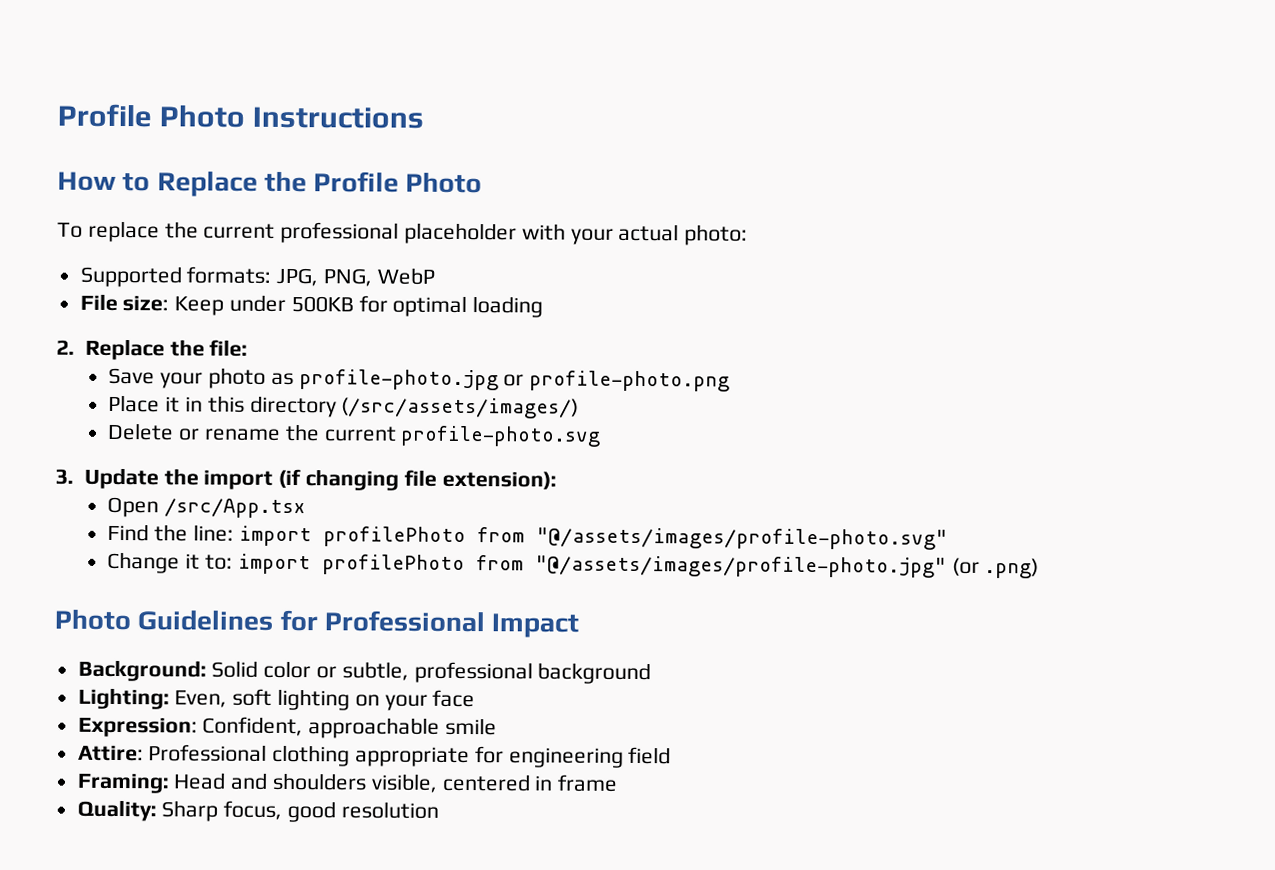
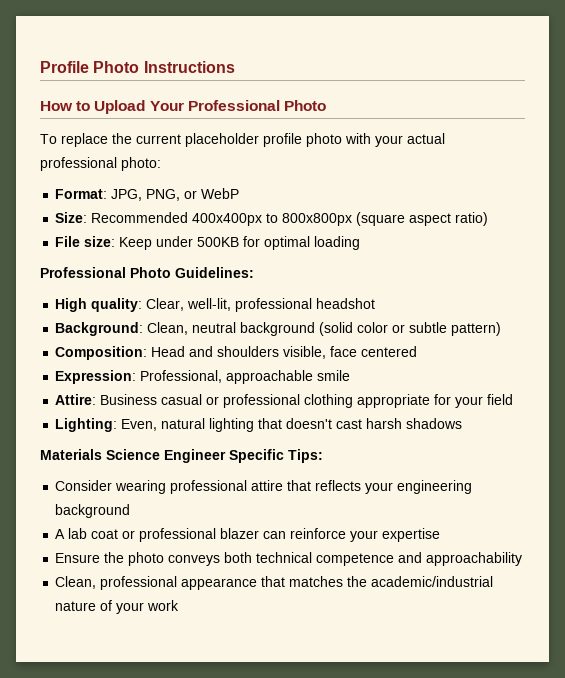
- How to Replace the Profile Photo
+ How to Upload Your Professional Photo
- To replace the current professional placeholder with your actual photo:
+ To replace the current placeholder profile photo with your actual professional photo:
- Supported formats: JPG, PNG, WebP
+ Format: JPG, PNG, or WebP
+ Size: Recommended 400x400px to 800x800px (square aspect ratio)
- 2. Replace the file:
- Save your photo as profile-photo.jpg or profile-photo.png
- Place it in this directory (/src/assets/images/)
- Delete or rename the current profile-photo.svg
- 3. Update the import (if changing file extension):
- Open /src/App.tsx
- Find the line: import profilePhoto from "@/assets/images/profile-photo.svg"
- Change it to: import profilePhoto from "@/assets/images/profile-photo.jpg" (or .png)
- Photo Guidelines for Professional Impact
- Background: Solid color or subtle, professional background
- Lighting: Even, soft lighting on your face
+ Professional Photo Guidelines:
+ High quality: Clear, well-lit, professional headshot
+ Background: Clean, neutral background (solid color or subtle pattern)
+ Composition: Head and shoulders visible, face centered
- Expression: Confident, approachable smile
+ Expression: Professional, approachable smile
- Attire: Professional clothing appropriate for engineering field
+ Attire: Business casual or professional clothing appropriate for your field
- Framing: Head and shoulders visible, centered in frame
- Quality: Sharp focus, good resolution
+ Lighting: Even, natural lighting that doesn't cast harsh shadows
+ Materials Science Engineer Specific Tips:
+ Consider wearing professional attire that reflects your engineering background
+ A lab coat or professional blazer can reinforce your expertise
+ Ensure the photo conveys both technical competence and approachability
+ Clean, professional appearance that matches the academic/industrial nature of your work

